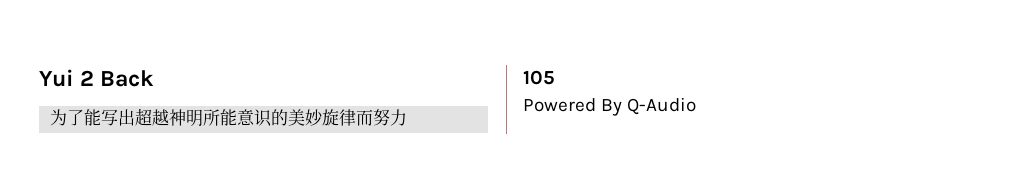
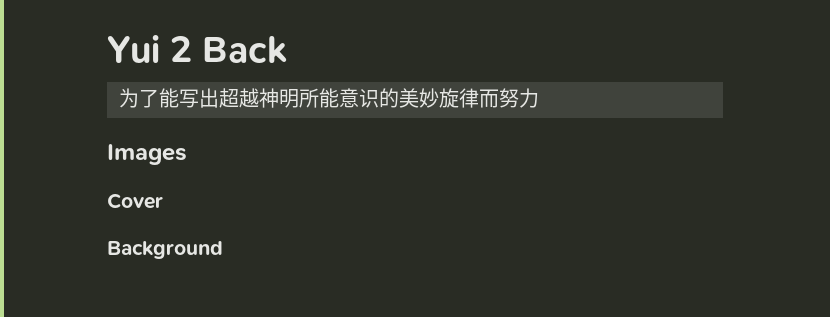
- 105
- Powered By Q-Audio
+ Images
+ Cover
+ Background

